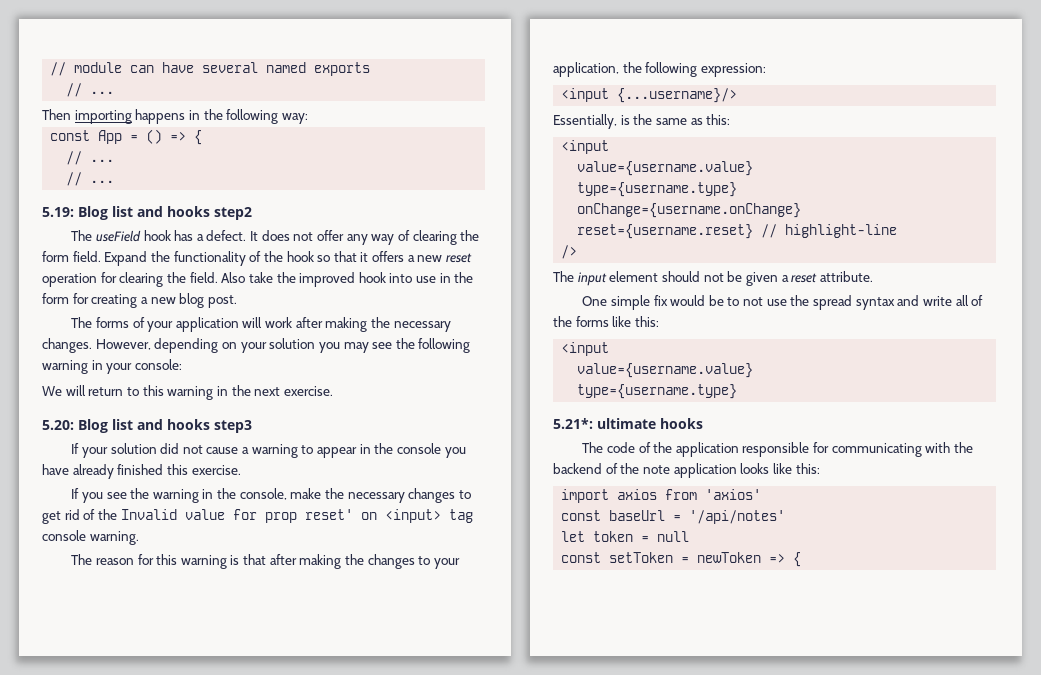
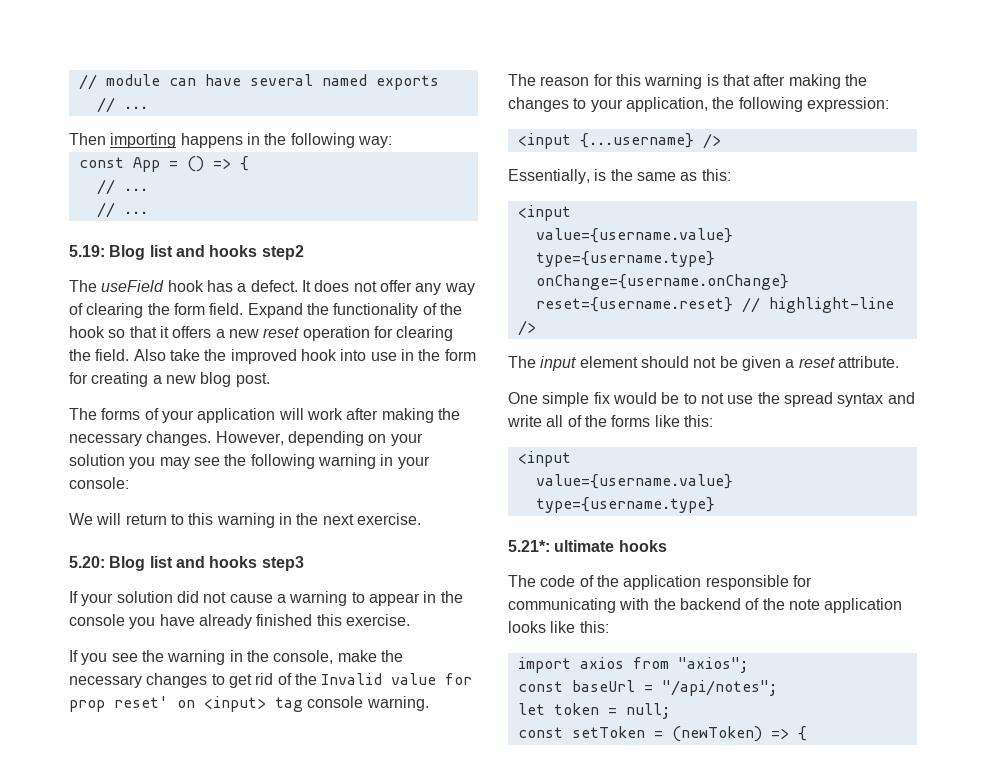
- <input {...username}/>
+ <input {...username} />
- import axios from 'axios'
+ import axios from "axios";
- const baseUrl = '/api/notes'
+ const baseUrl = "/api/notes";
- let token = null
+ let token = null;
- const setToken = newToken => {
+ const setToken = (newToken) => {

